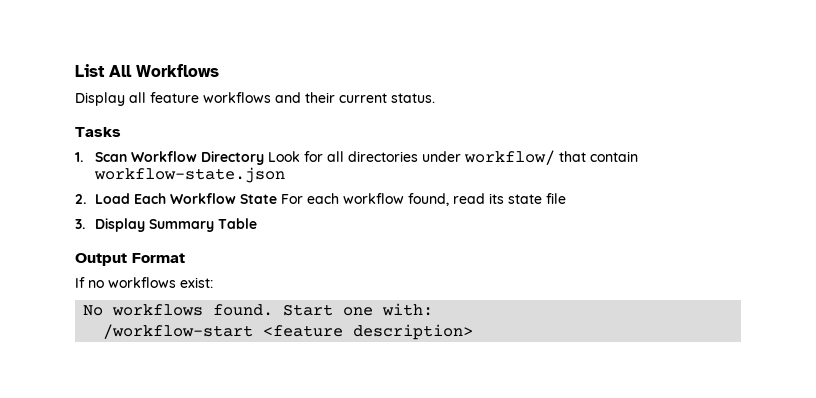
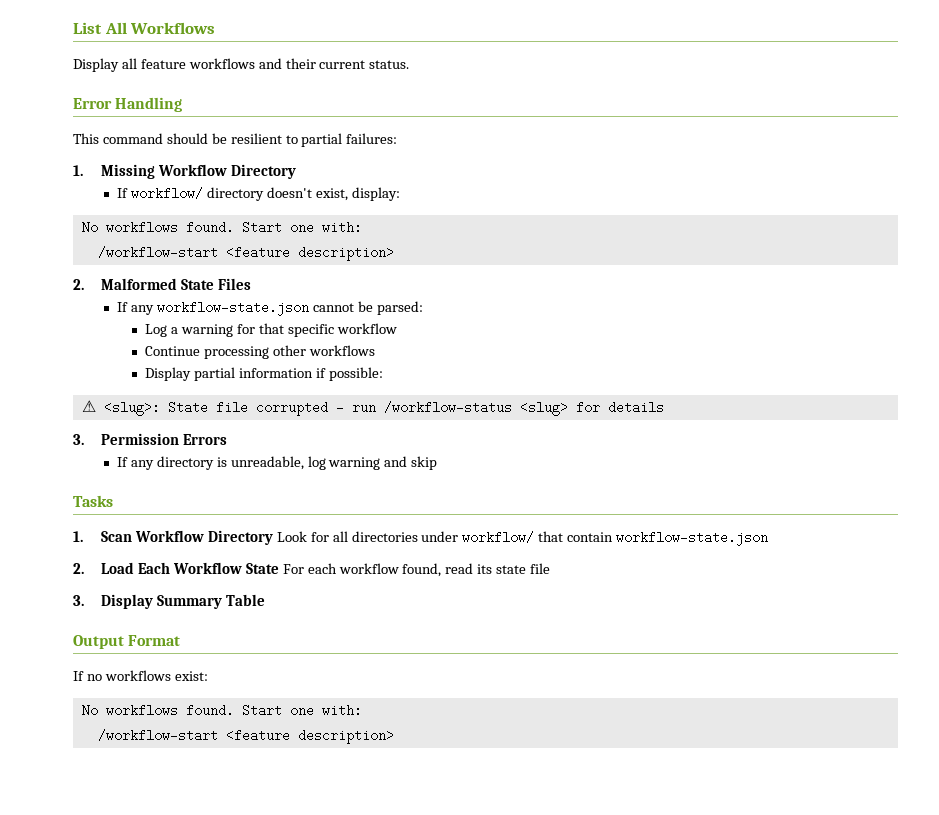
+ Error Handling
+ This command should be resilient to partial failures:
+ 1. Missing Workflow Directory
+ If workflow/ directory doesn't exist, display:
+ No workflows found. Start one with:
+ /workflow-start <feature description>
+ 2. Malformed State Files
+ If any workflow-state.json cannot be parsed:
+ Log a warning for that specific workflow
+ Continue processing other workflows
+ Display partial information if possible:
+ ⚠ <slug>: State file corrupted - run /workflow-status <slug> for details
+ 3. Permission Errors
+ If any directory is unreadable, log warning and skip

